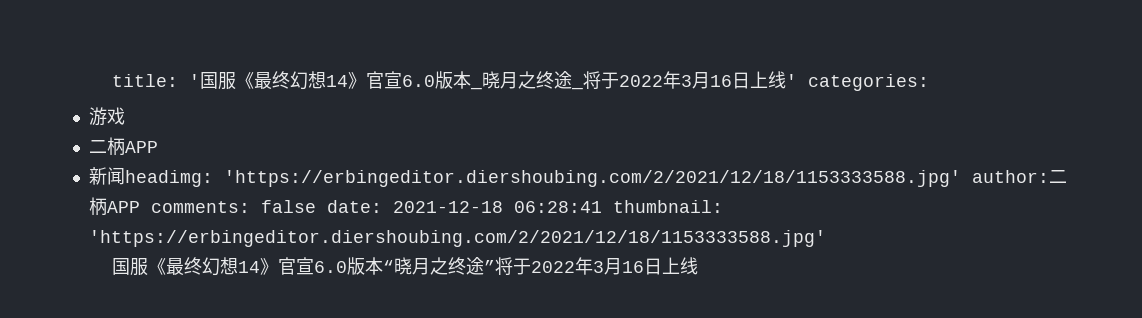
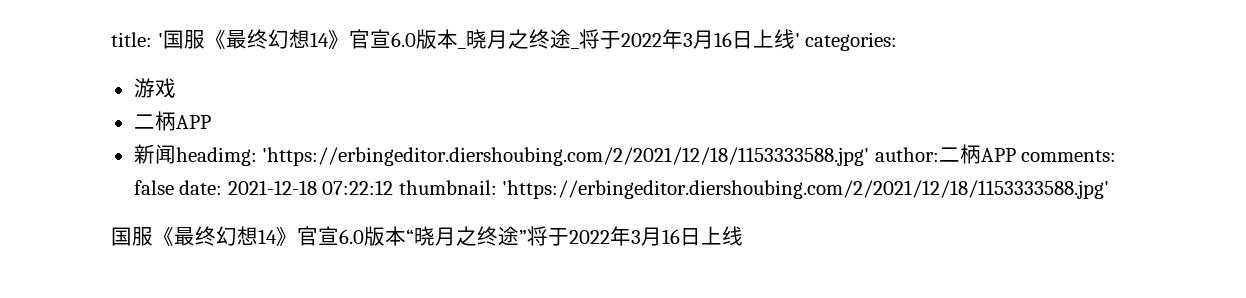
- 新闻headimg: 'https://erbingeditor.diershoubing.com/2/2021/12/18/1153333588.jpg' author:二柄APP comments: false date: 2021-12-18 06:28:41 thumbnail: 'https://erbingeditor.diershoubing.com/2/2021/12/18/1153333588.jpg'
+ 新闻headimg: 'https://erbingeditor.diershoubing.com/2/2021/12/18/1153333588.jpg' author:二柄APP comments: false date: 2021-12-18 07:22:12 thumbnail: 'https://erbingeditor.diershoubing.com/2/2021/12/18/1153333588.jpg'

